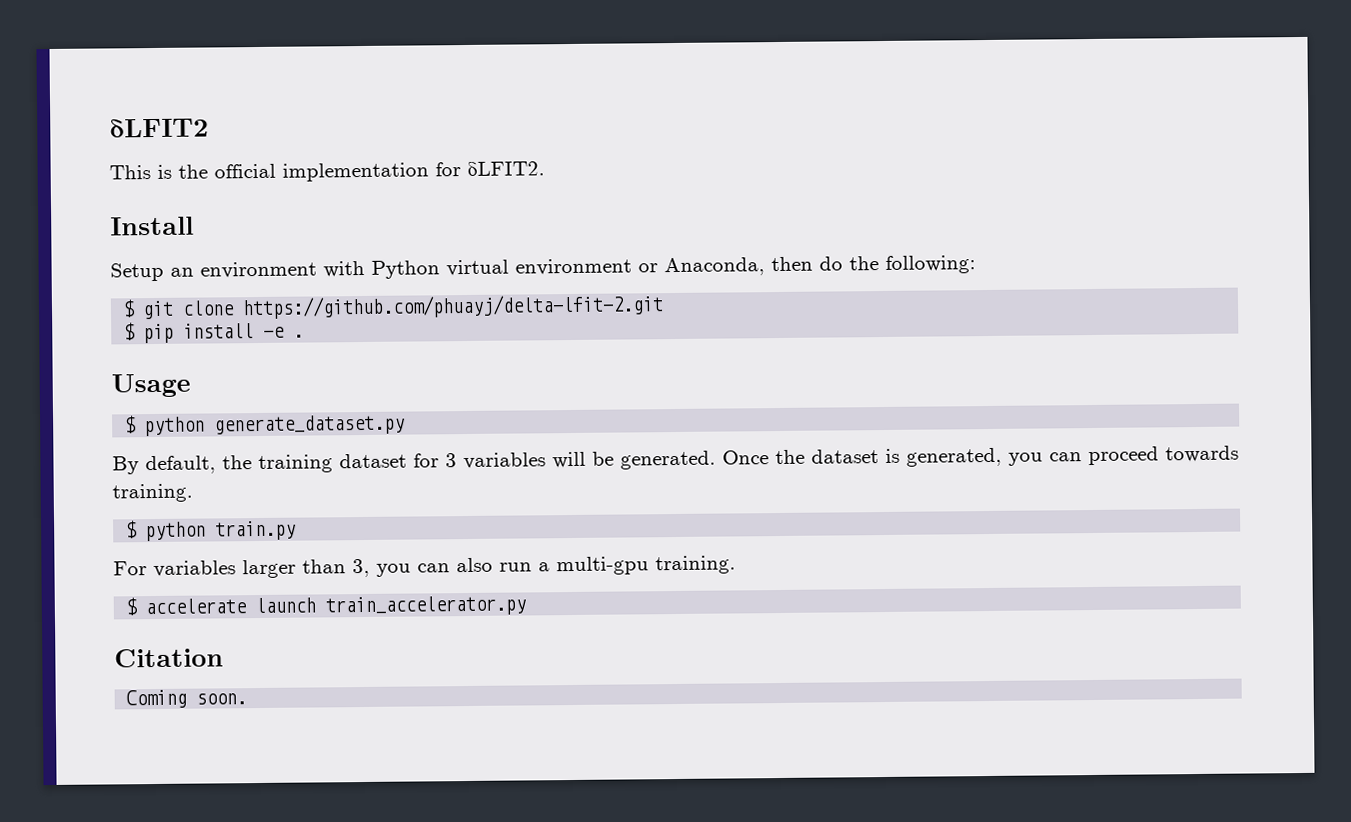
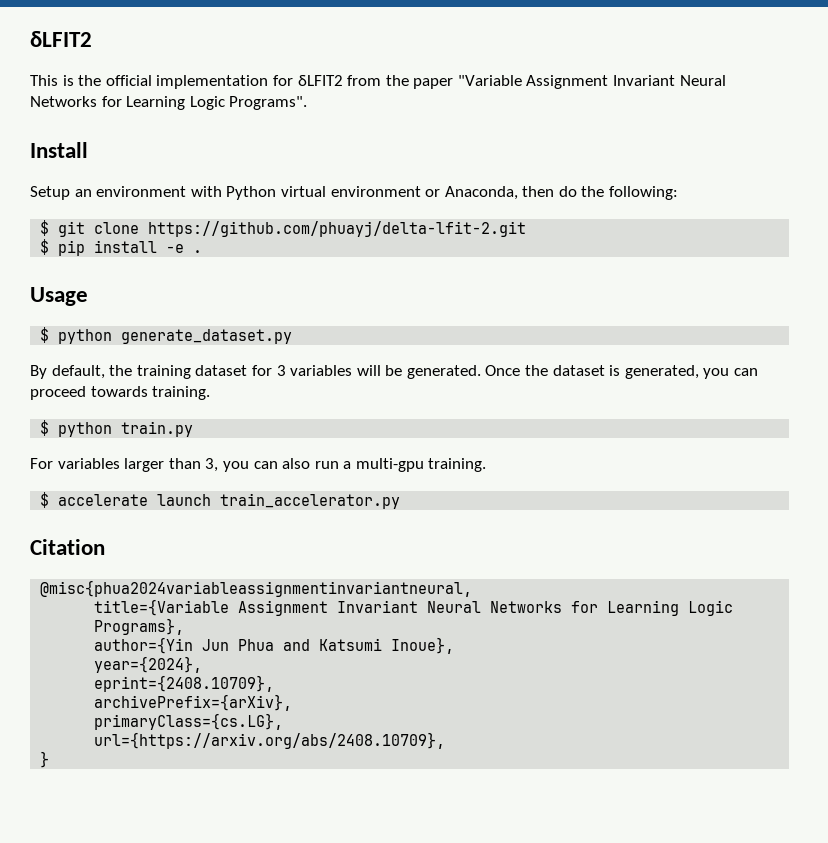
- This is the official implementation for δLFIT2.
+ This is the official implementation for δLFIT2 from the paper "Variable Assignment Invariant Neural Networks for Learning Logic Programs".
- Coming soon.
+ @misc{phua2024variableassignmentinvariantneural,
+ title={Variable Assignment Invariant Neural Networks for Learning Logic Programs},
+ author={Yin Jun Phua and Katsumi Inoue},
+ year={2024},
+ eprint={2408.10709},
+ archivePrefix={arXiv},
+ primaryClass={cs.LG},
+ url={https://arxiv.org/abs/2408.10709},
+ }

